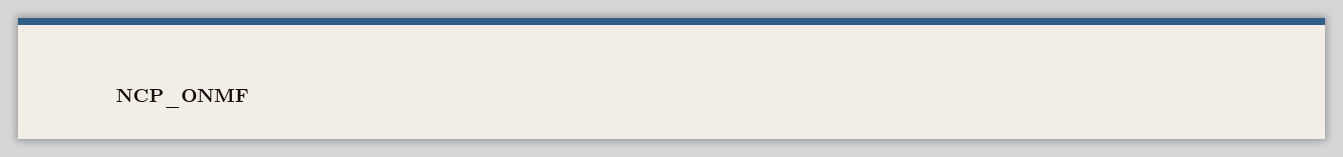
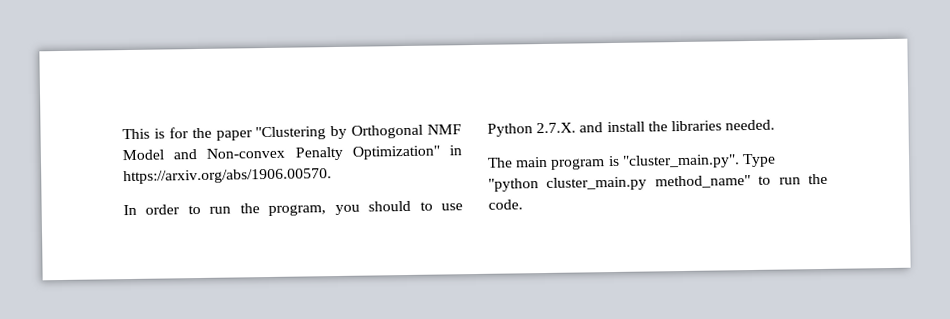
- NCP_ONMF
+ This is for the paper "Clustering by Orthogonal NMF Model and Non-convex Penalty Optimization" in https://arxiv.org/abs/1906.00570.
+ In order to run the program, you should to use Python 2.7.X. and install the libraries needed.
+ The main program is "cluster_main.py". Type "python cluster_main.py method_name" to run the code.

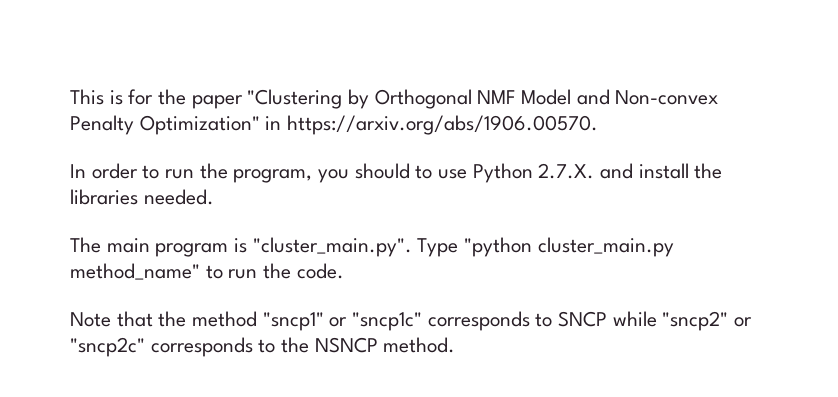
+ Note that the method "sncp1" or "sncp1c" corresponds to SNCP while "sncp2" or "sncp2c" corresponds to the NSNCP method.

